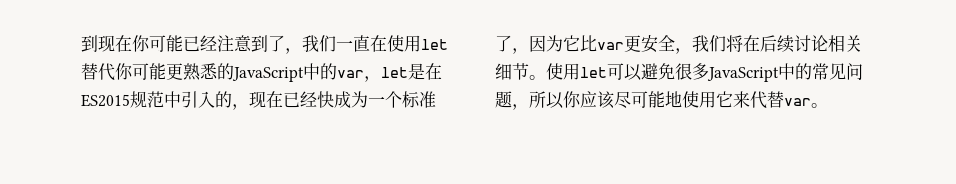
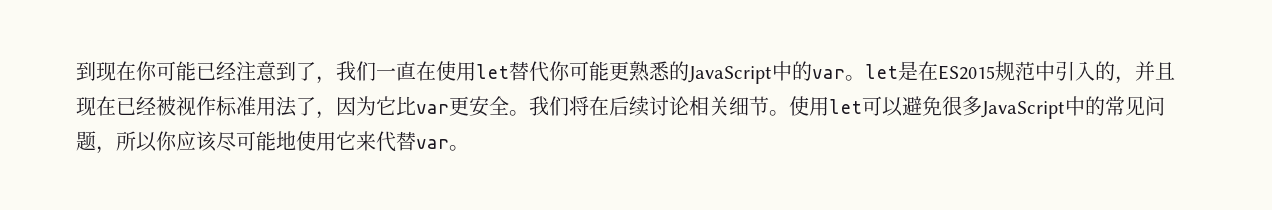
- 到现在你可能已经注意到了，我们一直在使用let替代你可能更熟悉的JavaScript中的var，let是在ES2015规范中引入的，现在已经快成为一个标准了，因为它比var更安全，我们将在后续讨论相关细节。
+ 到现在你可能已经注意到了，我们一直在使用let替代你可能更熟悉的JavaScript中的var。let是在ES2015规范中引入的，并且现在已经被视作标准用法了，因为它比var更安全。我们将在后续讨论相关细节。

